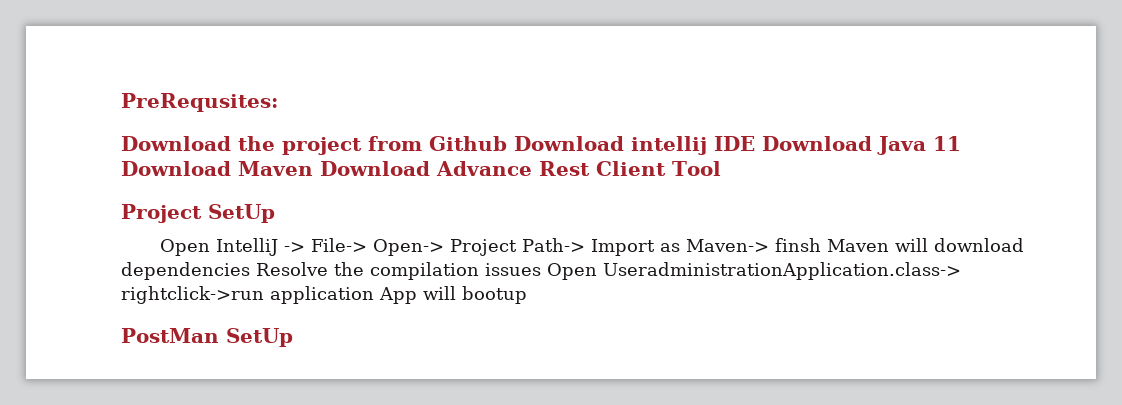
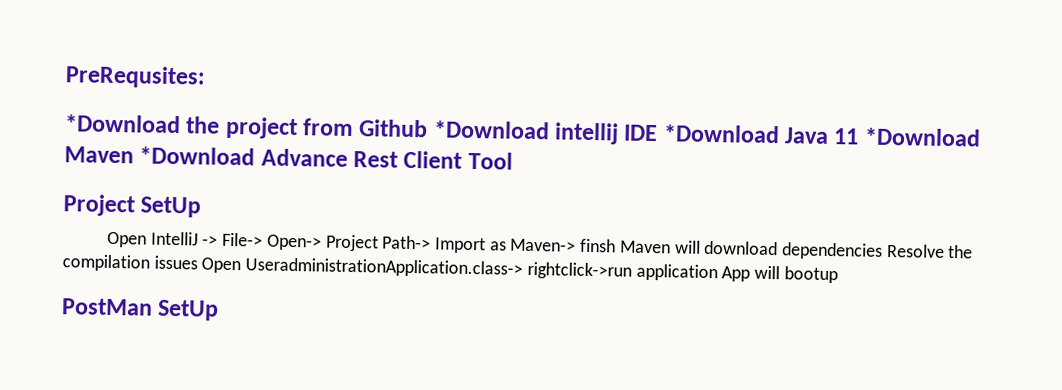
- Download the project from Github Download intellij IDE Download Java 11 Download Maven Download Advance Rest Client Tool
+ *Download the project from Github *Download intellij IDE *Download Java 11 *Download Maven *Download Advance Rest Client Tool

